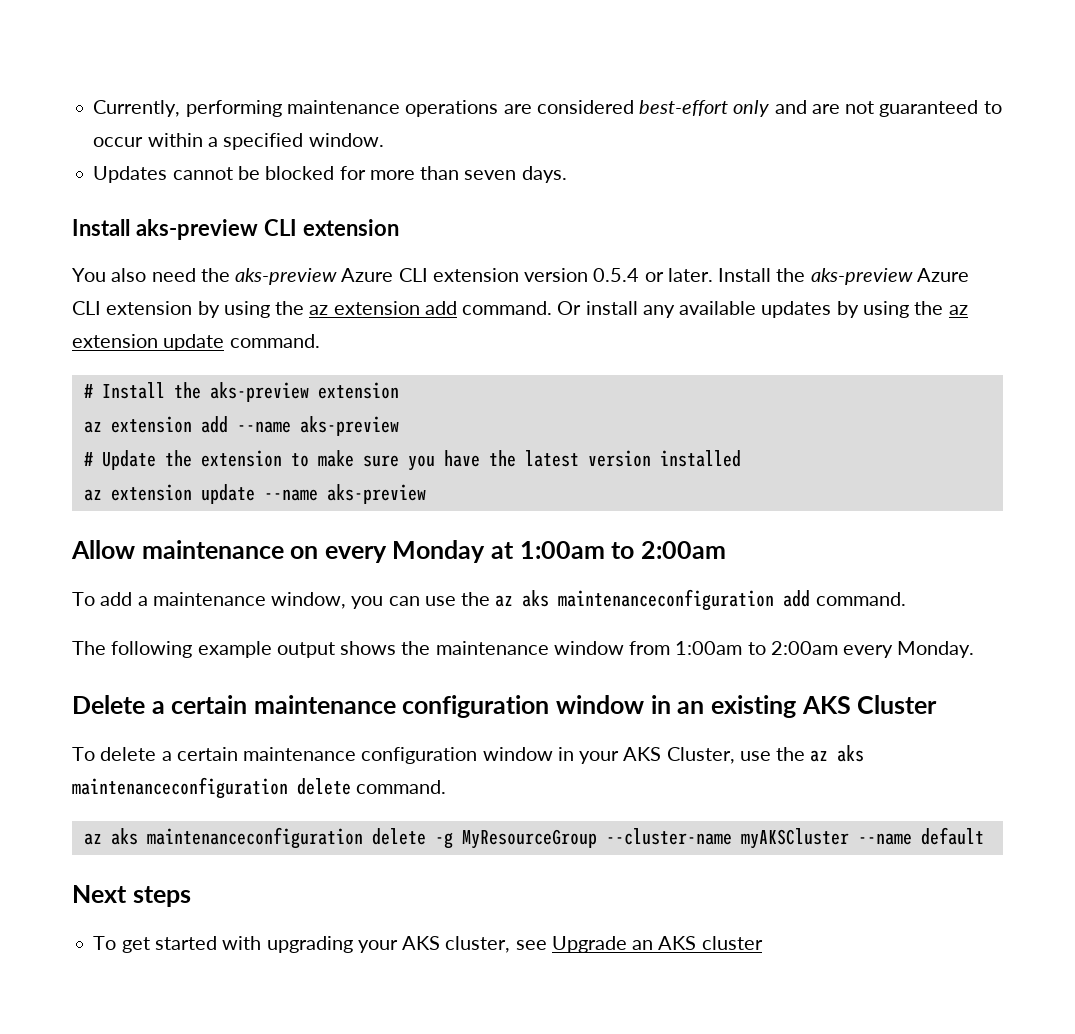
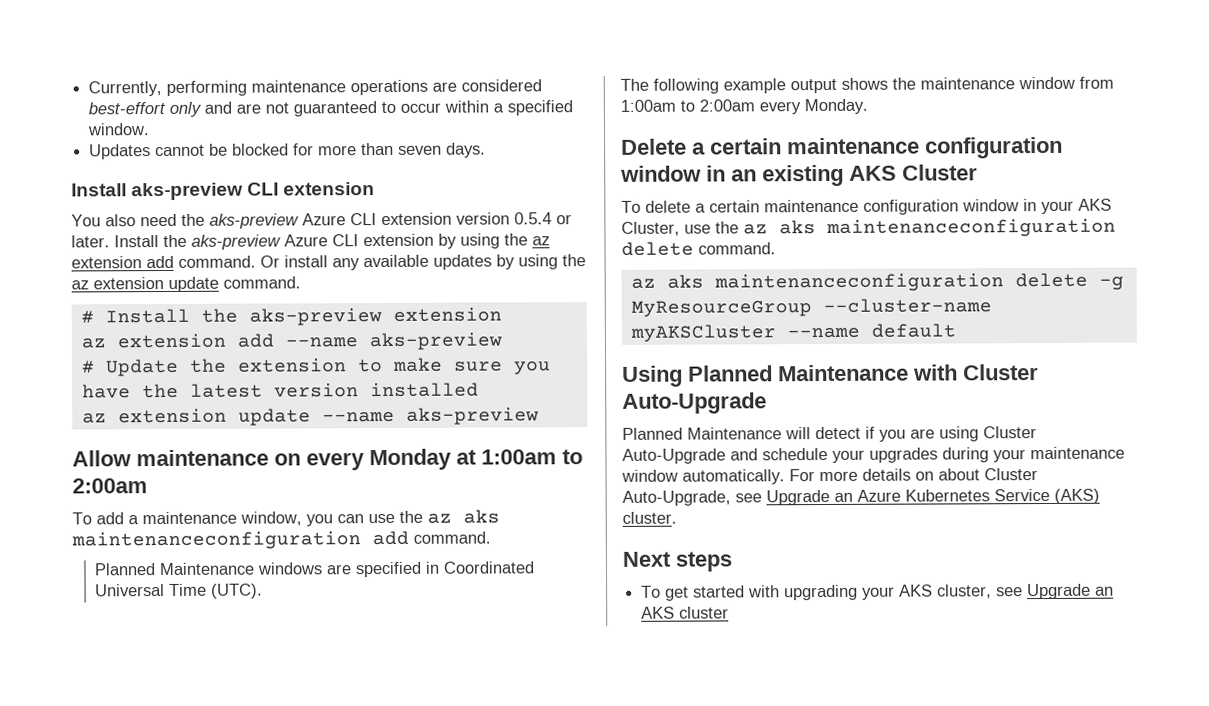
+ Planned Maintenance windows are specified in Coordinated Universal Time (UTC).
+ Using Planned Maintenance with Cluster Auto-Upgrade
+ Planned Maintenance will detect if you are using Cluster Auto-Upgrade and schedule your upgrades during your maintenance window automatically. For more details on about Cluster Auto-Upgrade, see Upgrade an Azure Kubernetes Service (AKS) cluster.

